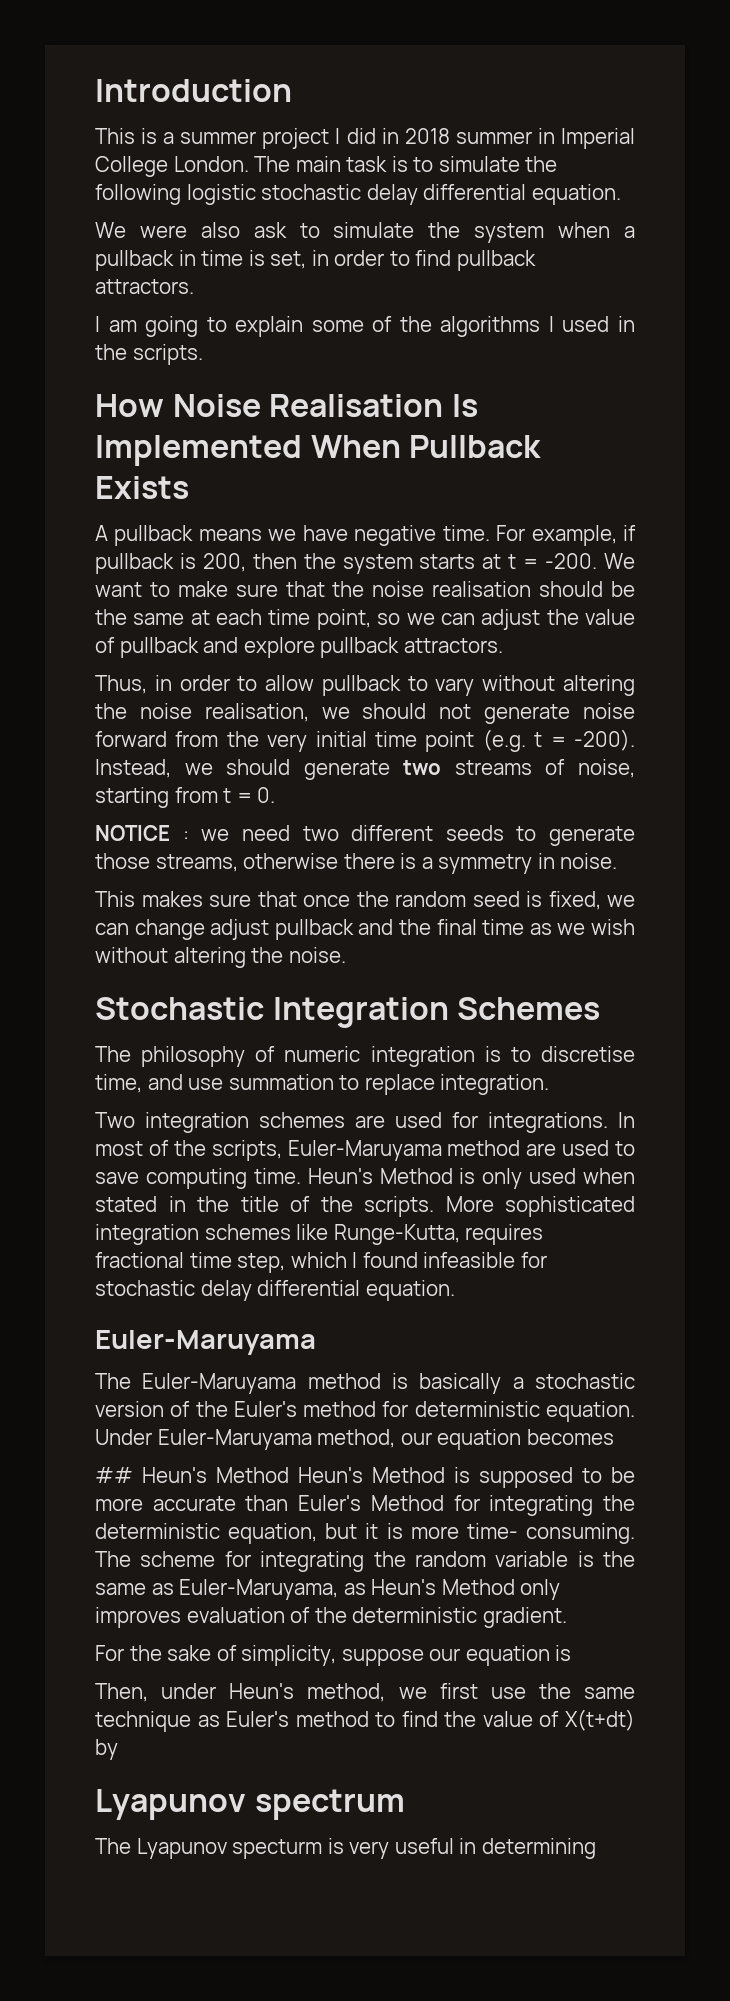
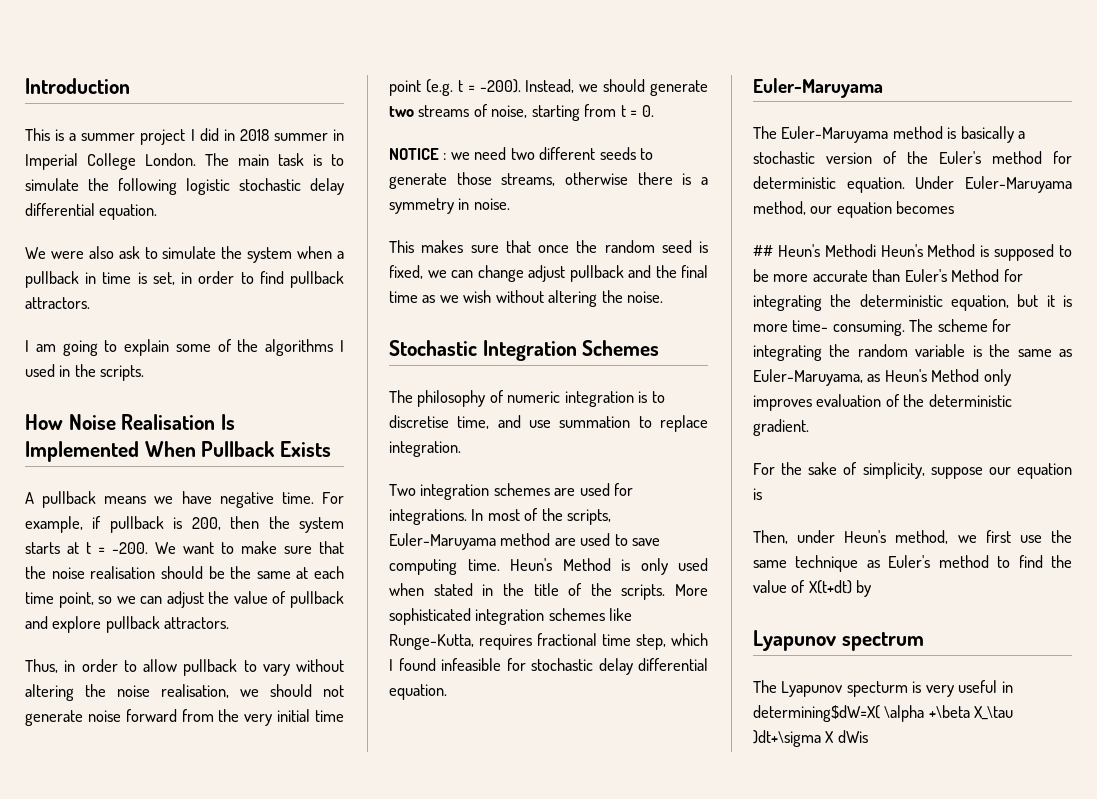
- ## Heun's Method Heun's Method is supposed to be more accurate than Euler's Method for integrating the deterministic equation, but it is more time- consuming.
+ ## Heun's Methodi Heun's Method is supposed to be more accurate than Euler's Method for integrating the deterministic equation, but it is more time- consuming.
- The Lyapunov specturm is very useful in determining
+ The Lyapunov specturm is very useful in determining$dW=X( \alpha +\beta X_\tau )dt+\sigma X dWis

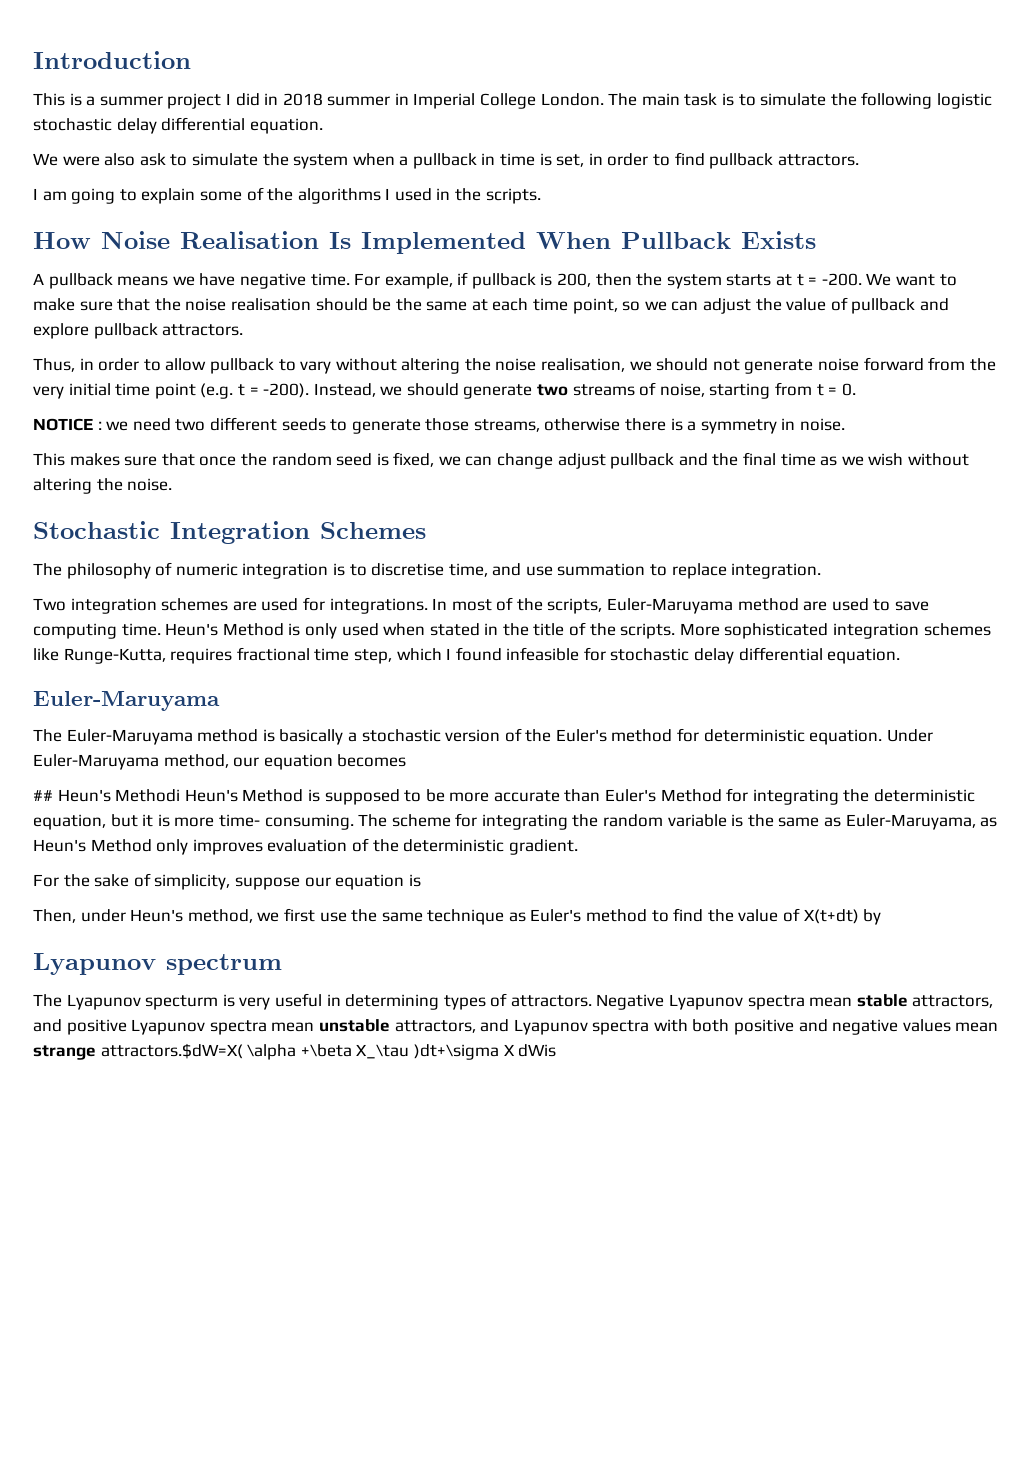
- The Lyapunov specturm is very useful in determining$dW=X( \alpha +\beta X_\tau )dt+\sigma X dWis
+ The Lyapunov specturm is very useful in determining types of attractors. Negative Lyapunov spectra mean stable attractors, and positive Lyapunov spectra mean unstable attractors, and Lyapunov spectra with both positive and negative values mean strange attractors.$dW=X( \alpha +\beta X_\tau )dt+\sigma X dWis

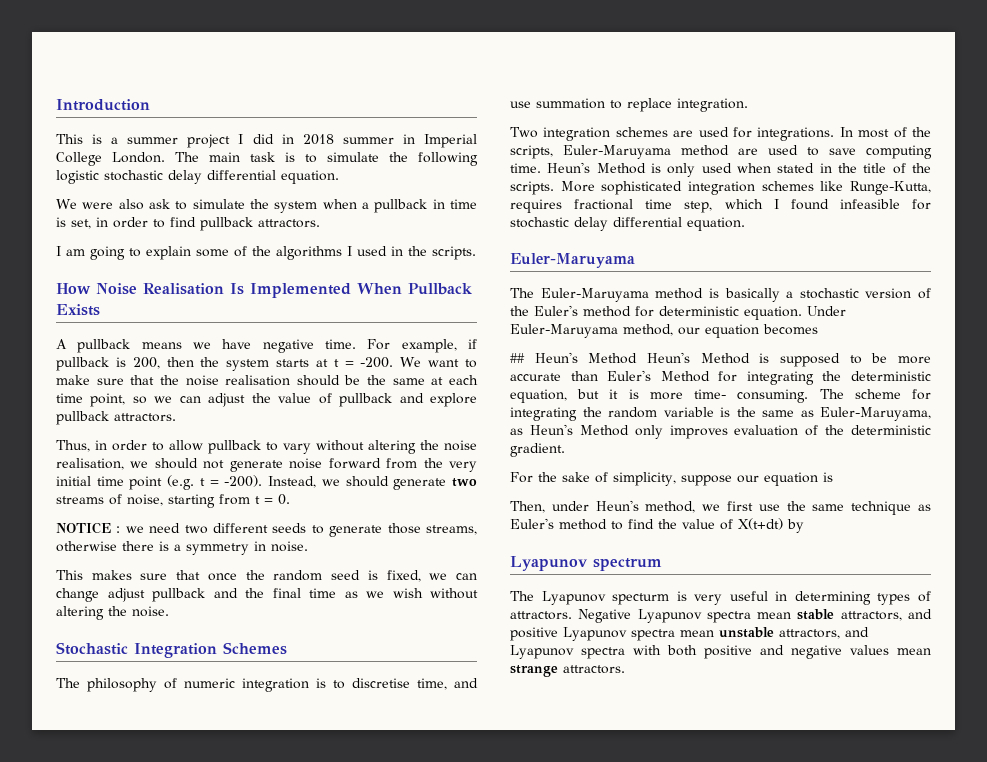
- ## Heun's Methodi Heun's Method is supposed to be more accurate than Euler's Method for integrating the deterministic equation, but it is more time- consuming.
+ ## Heun's Method Heun's Method is supposed to be more accurate than Euler's Method for integrating the deterministic equation, but it is more time- consuming.
- Negative Lyapunov spectra mean stable attractors, and positive Lyapunov spectra mean unstable attractors, and Lyapunov spectra with both positive and negative values mean strange attractors.$dW=X( \alpha +\beta X_\tau )dt+\sigma X dWis
+ Negative Lyapunov spectra mean stable attractors, and positive Lyapunov spectra mean unstable attractors, and Lyapunov spectra with both positive and negative values mean strange attractors.

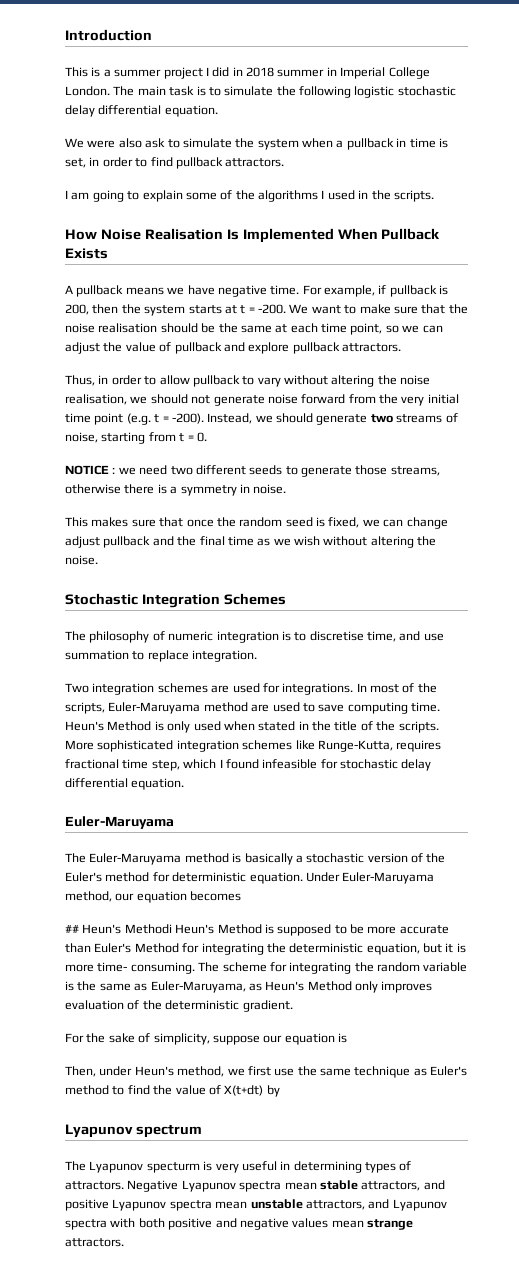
- ## Heun's Method Heun's Method is supposed to be more accurate than Euler's Method for integrating the deterministic equation, but it is more time- consuming.
+ ## Heun's Methodi Heun's Method is supposed to be more accurate than Euler's Method for integrating the deterministic equation, but it is more time- consuming.

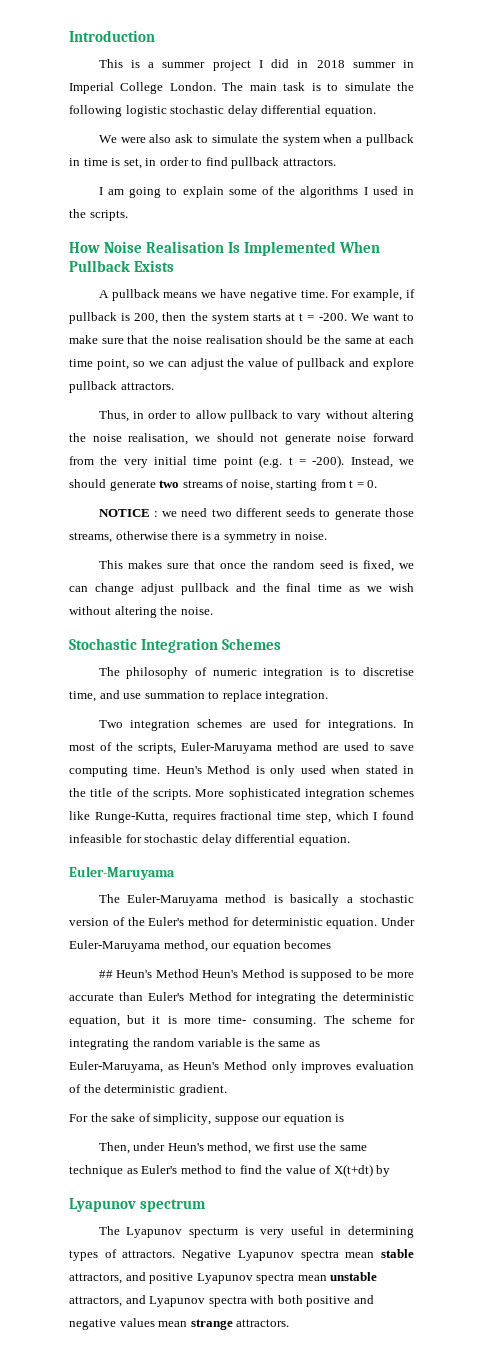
- ## Heun's Methodi Heun's Method is supposed to be more accurate than Euler's Method for integrating the deterministic equation, but it is more time- consuming.
+ ## Heun's Method Heun's Method is supposed to be more accurate than Euler's Method for integrating the deterministic equation, but it is more time- consuming.

